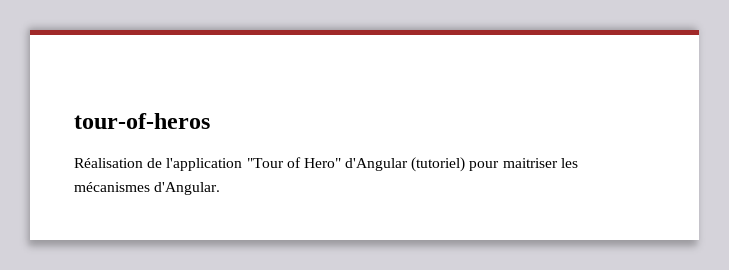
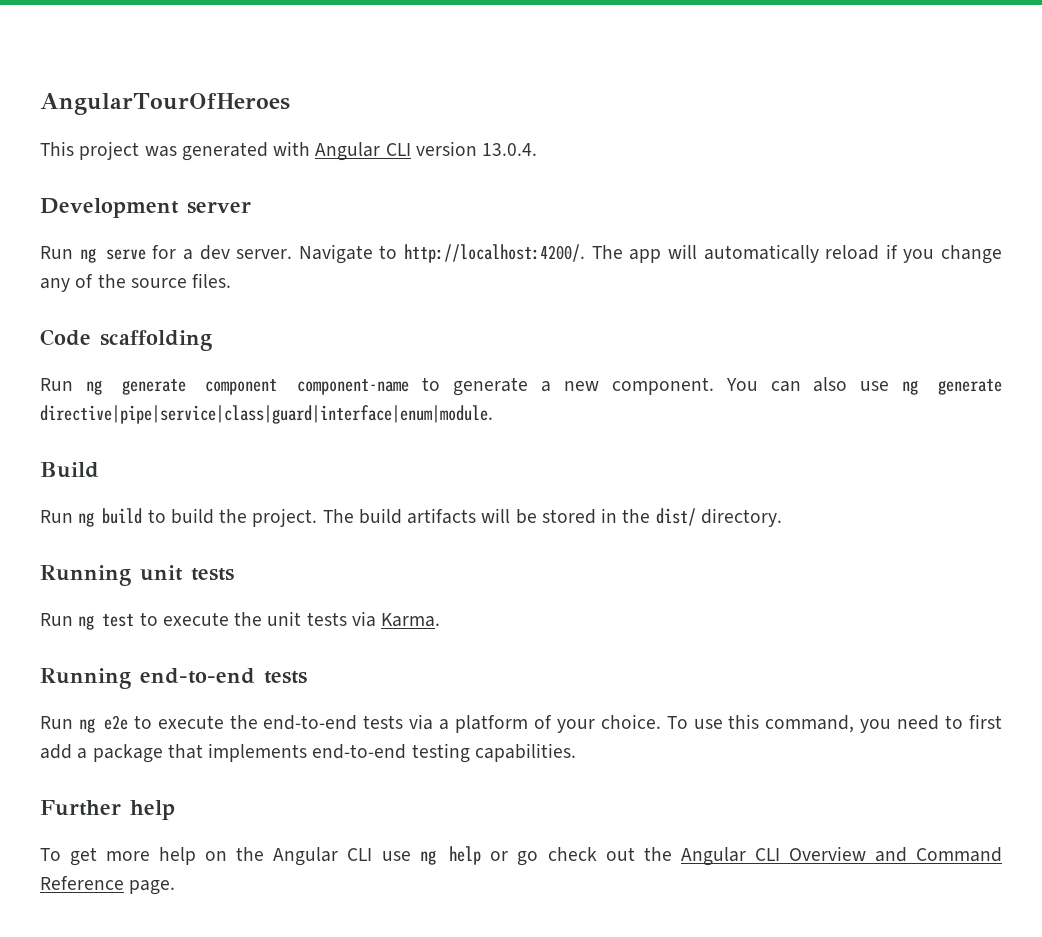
- tour-of-heros
- Réalisation de l'application "Tour of Hero" d'Angular (tutoriel) pour maitriser les mécanismes d'Angular.
+ AngularTourOfHeroes
+ This project was generated with Angular CLI version 13.0.4.
+ Development server
+ Run ng serve for a dev server. Navigate to http://localhost:4200/. The app will automatically reload if you change any of the source files.
+ Code scaffolding
+ Run ng generate component component-name to generate a new component. You can also use ng generate directive|pipe|service|class|guard|interface|enum|module.
+ Build
+ Run ng build to build the project. The build artifacts will be stored in the dist/ directory.
+ Running unit tests
+ Run ng test to execute the unit tests via Karma.
+ Running end-to-end tests
+ Run ng e2e to execute the end-to-end tests via a platform of your choice. To use this command, you need to first add a package that implements end-to-end testing capabilities.
+ Further help
+ To get more help on the Angular CLI use ng help or go check out the Angular CLI Overview and Command Reference page.

